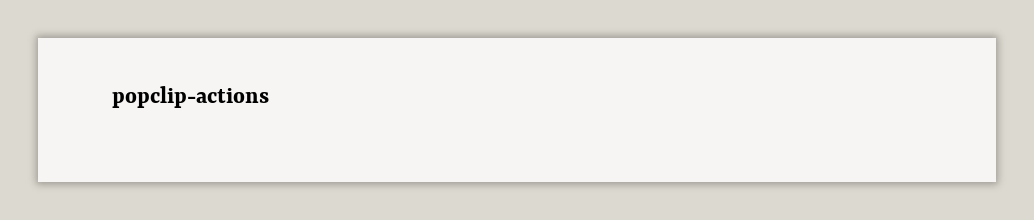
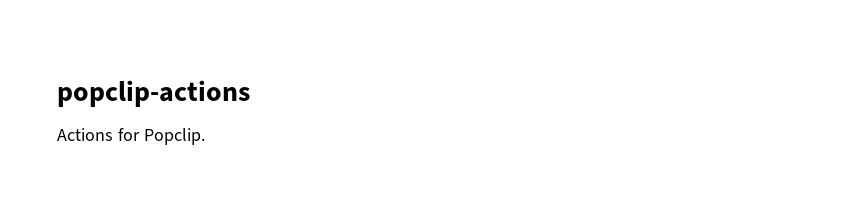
+ Actions for Popclip.

